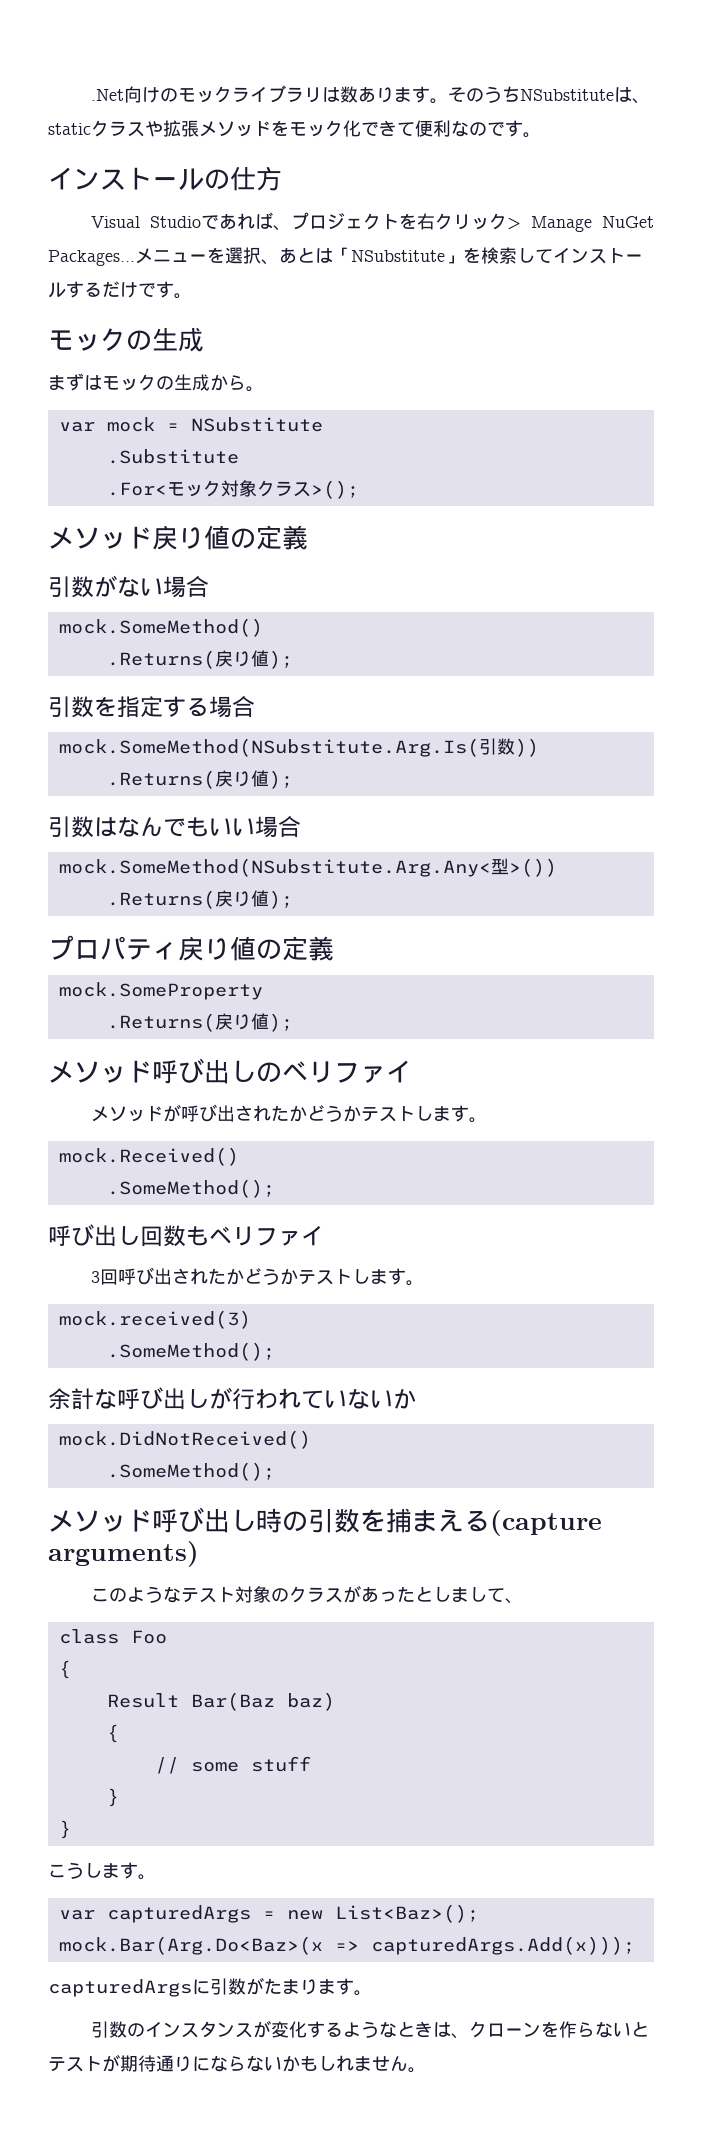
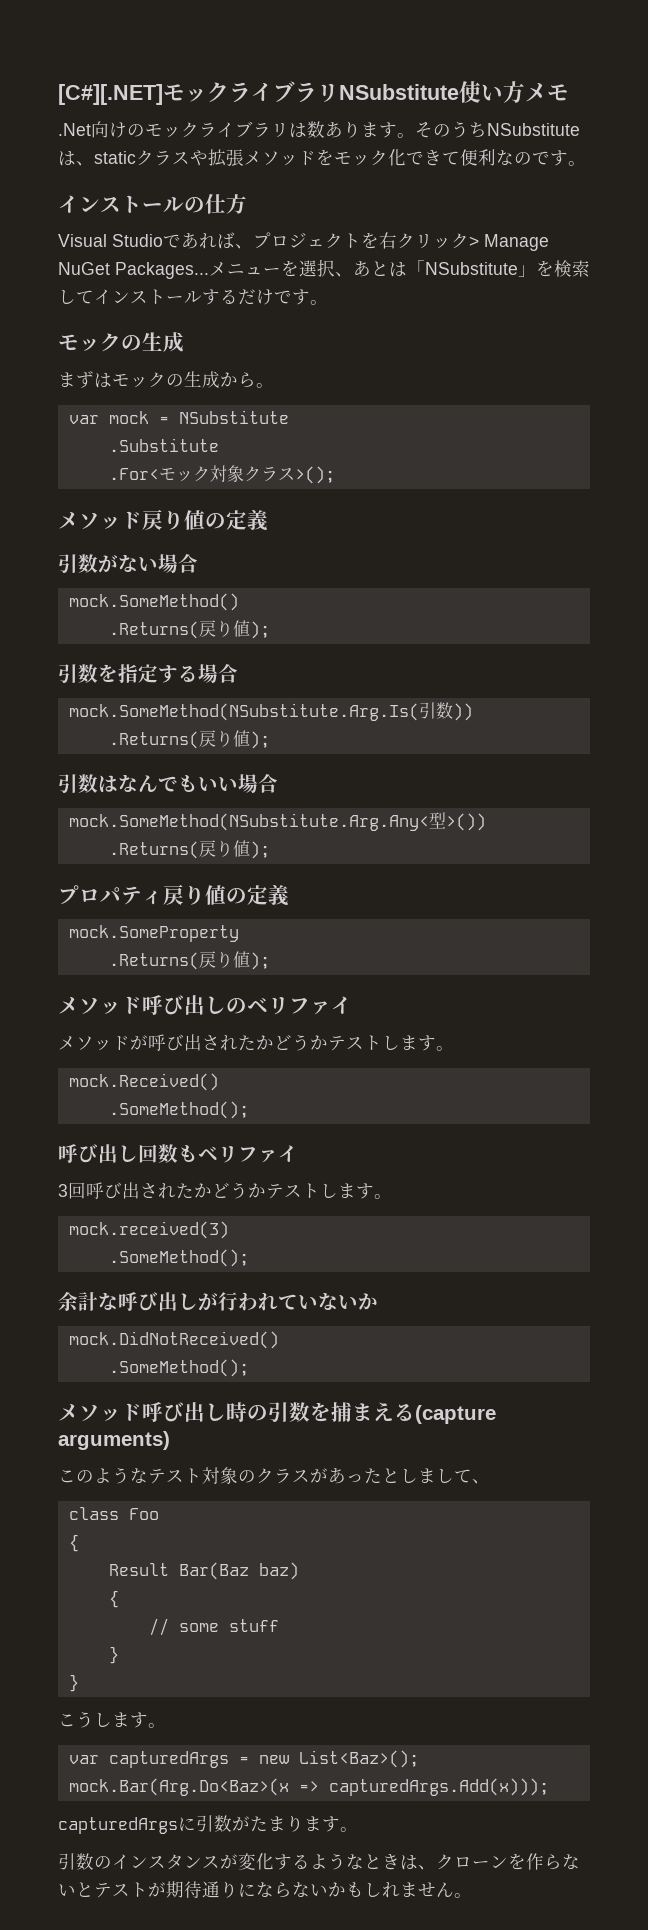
+ [C#][.NET]モックライブラリNSubstitute使い方メモ

